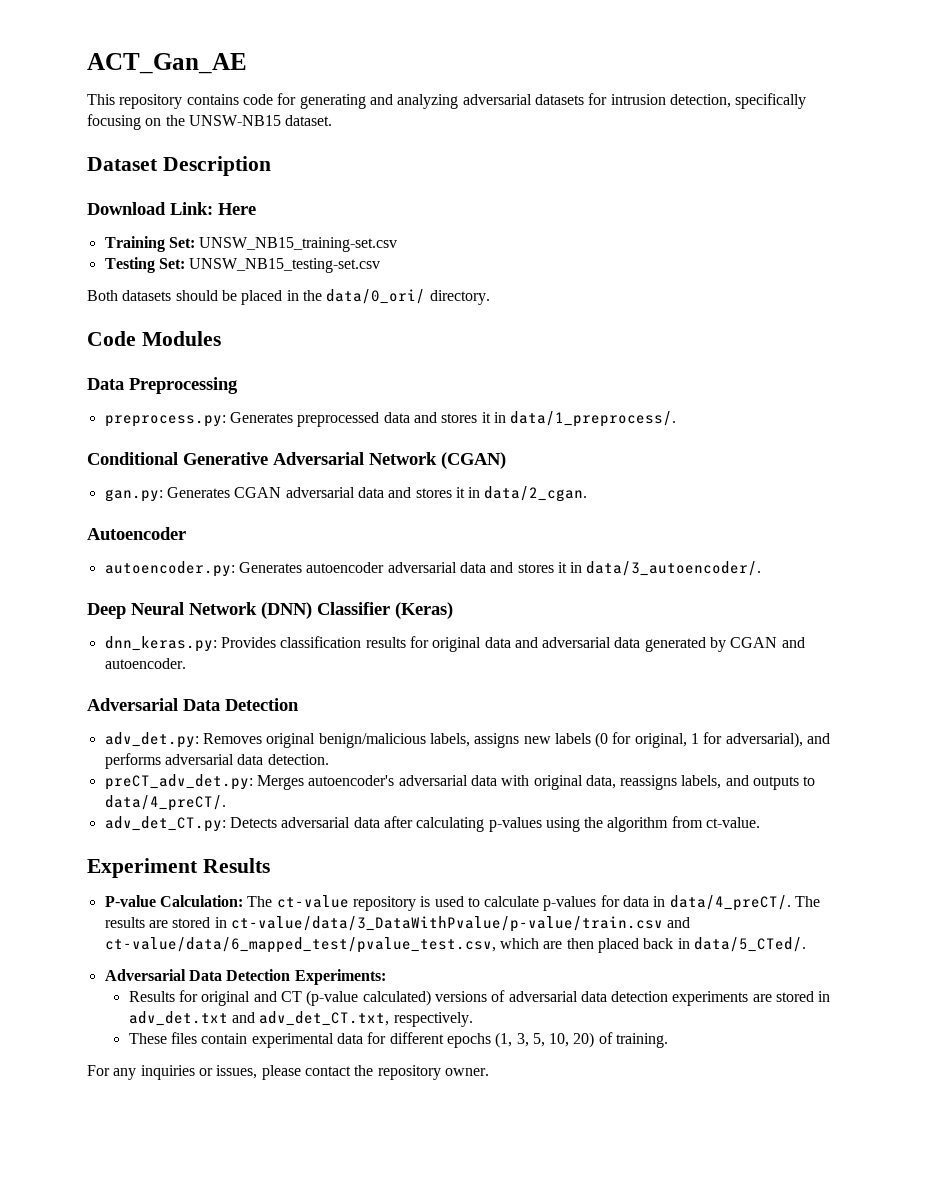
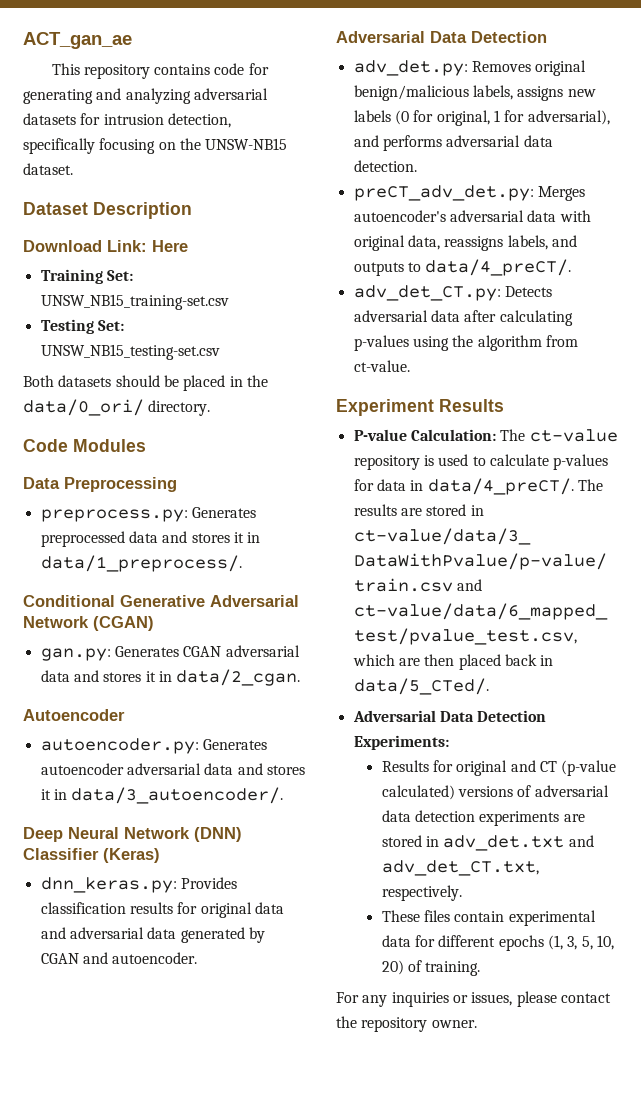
- ACT_Gan_AE
+ ACT_gan_ae

